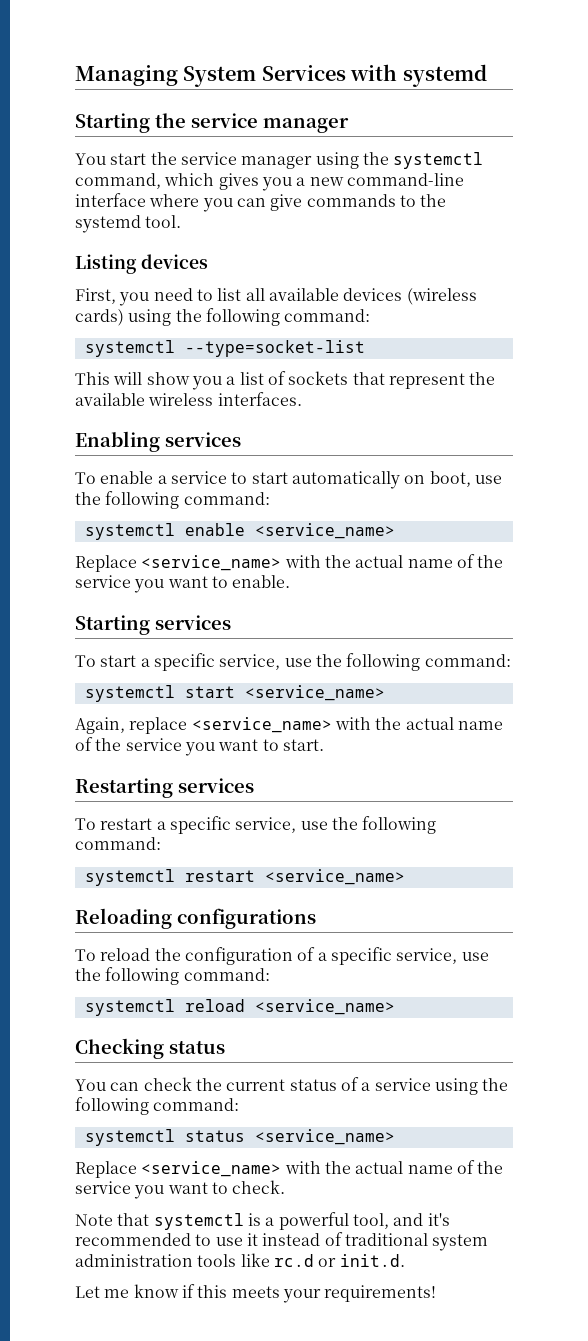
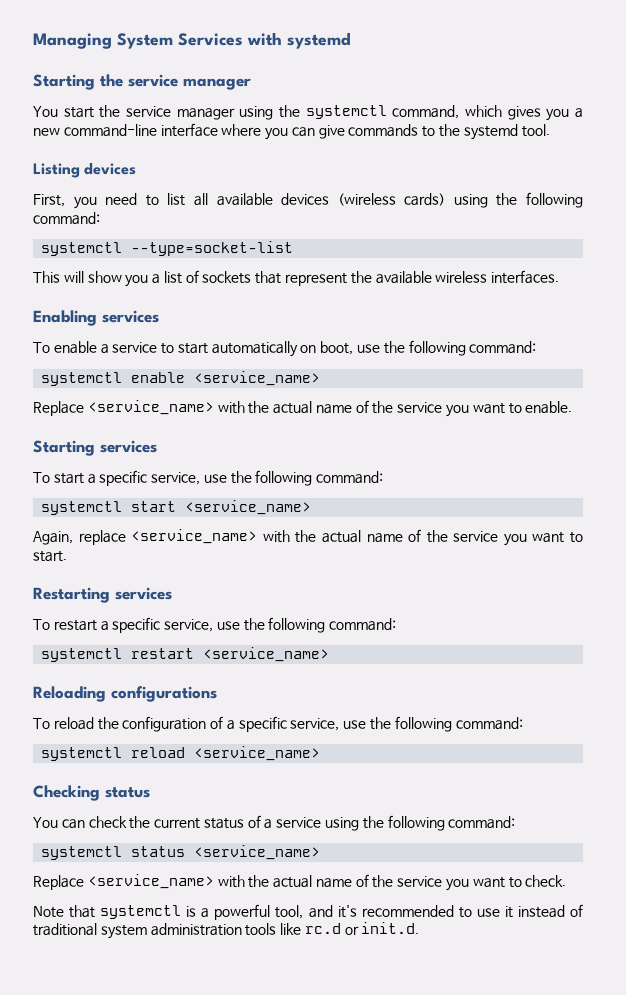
- Let me know if this meets your requirements!

